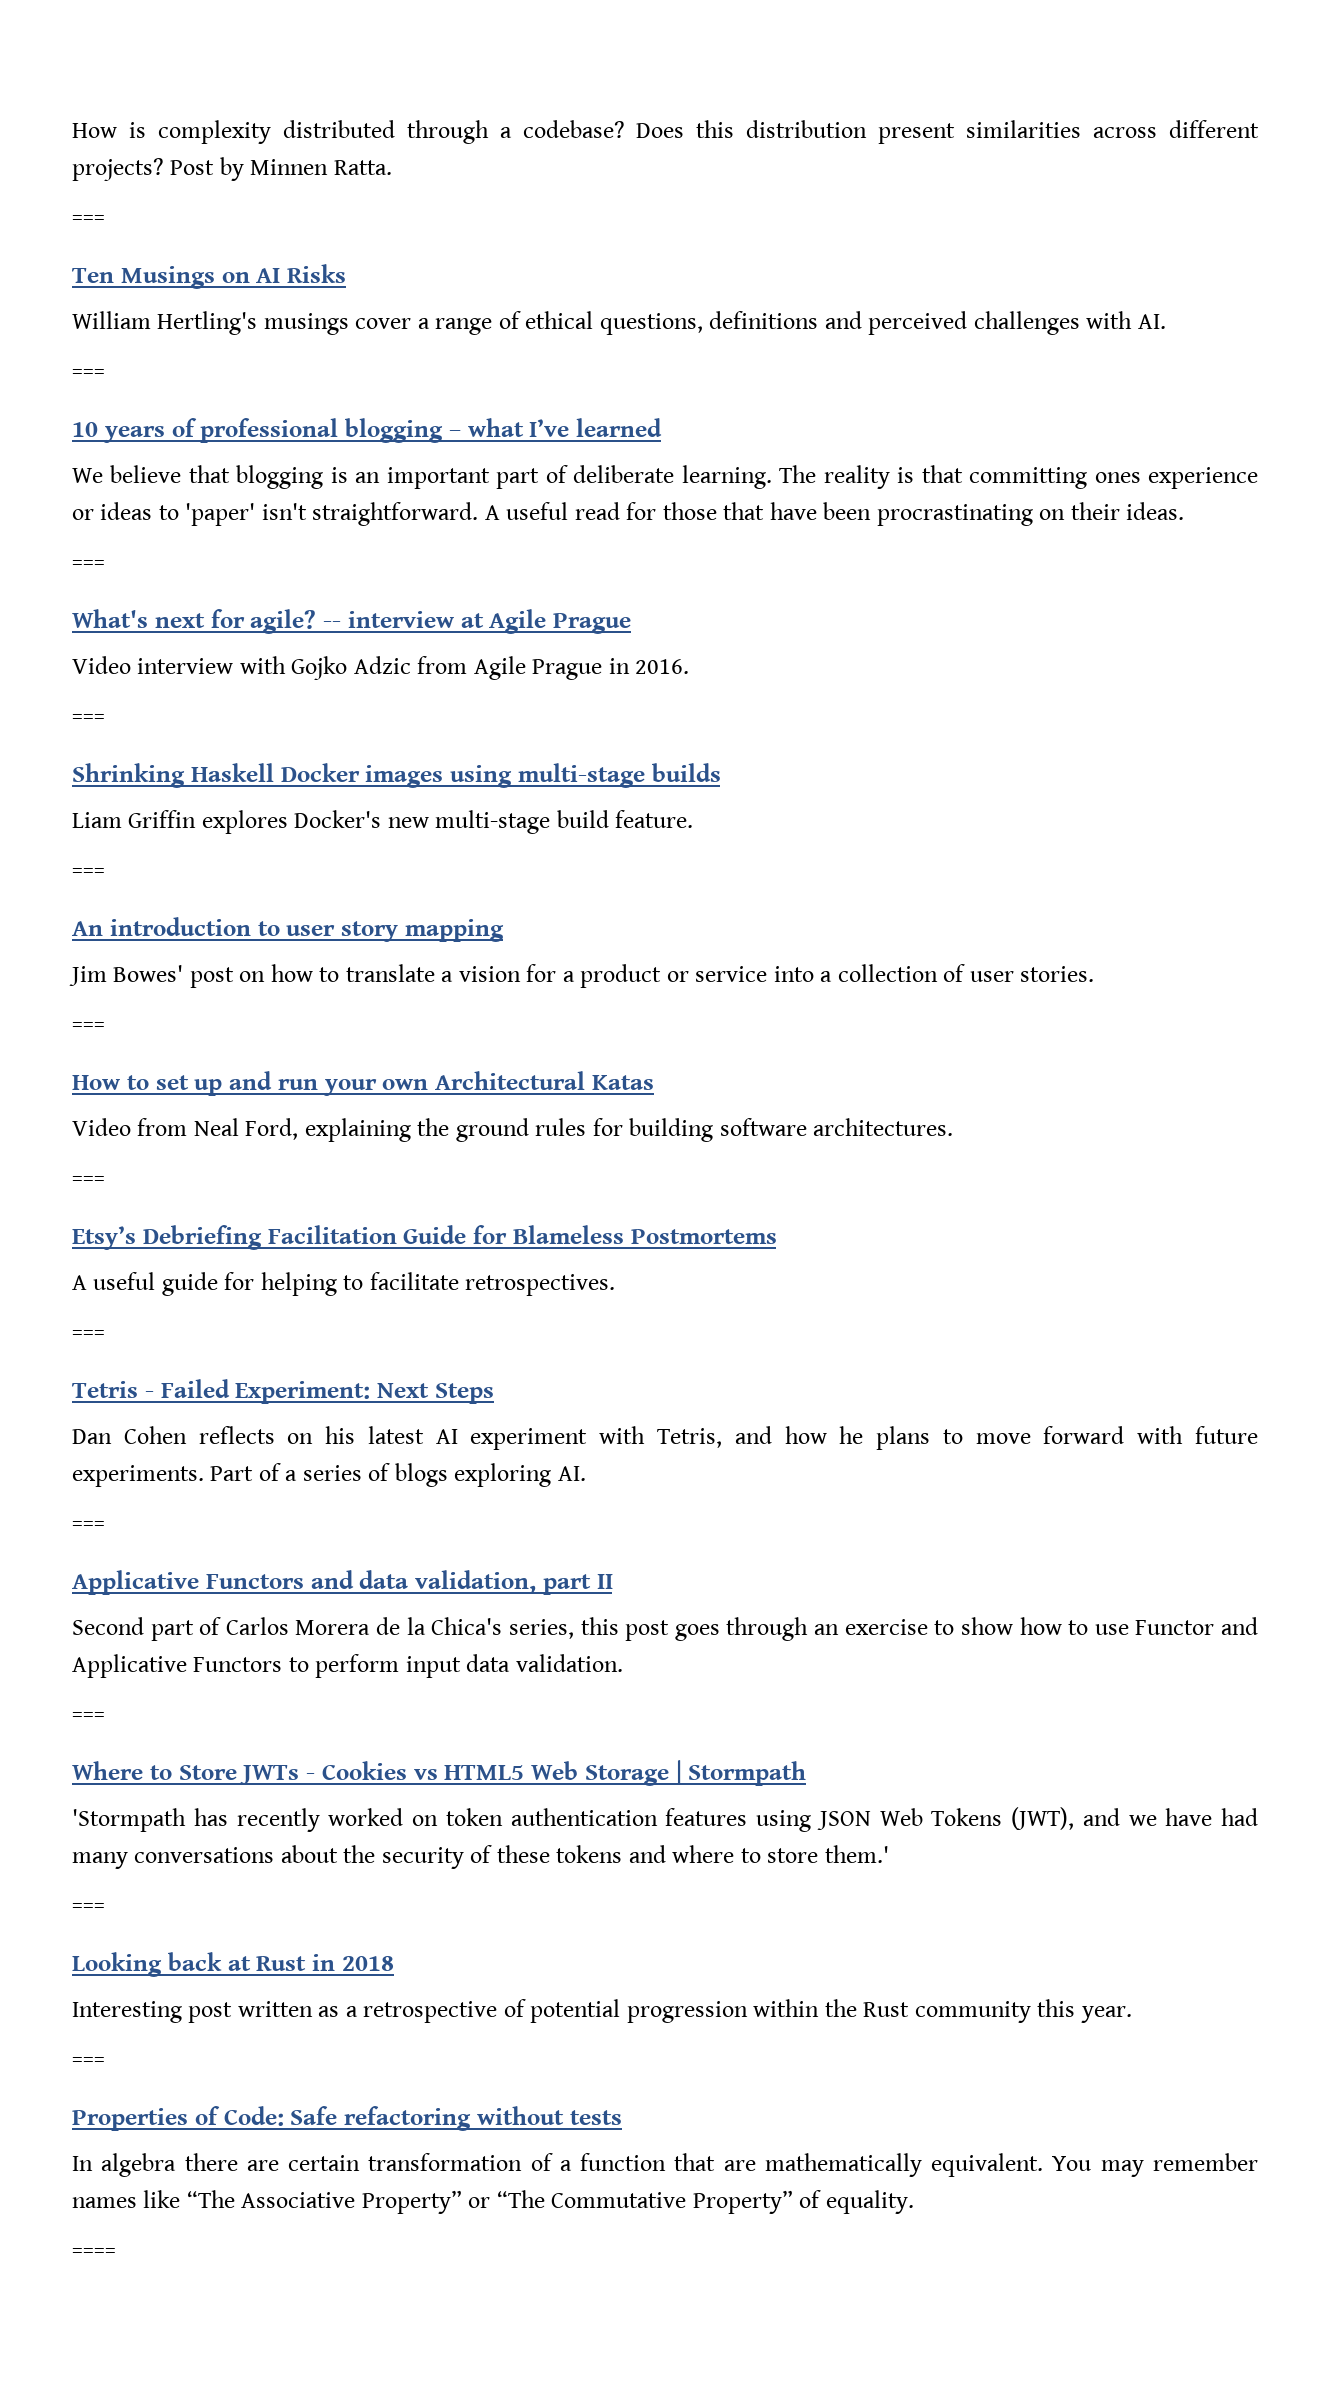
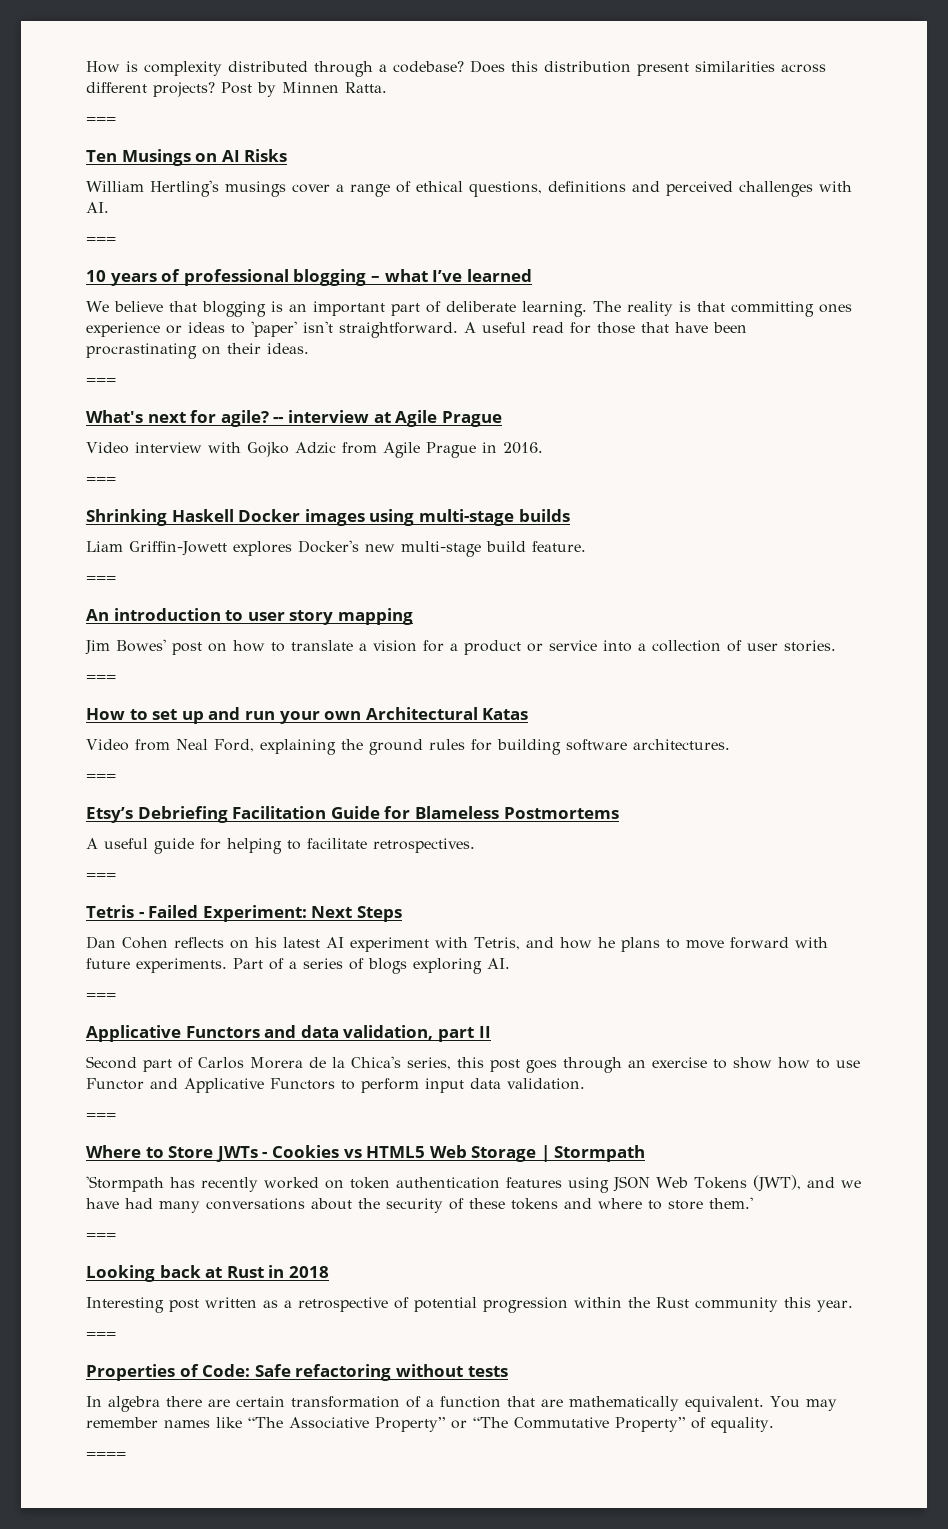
- Liam Griffin explores Docker's new multi-stage build feature.
+ Liam Griffin-Jowett explores Docker's new multi-stage build feature.

